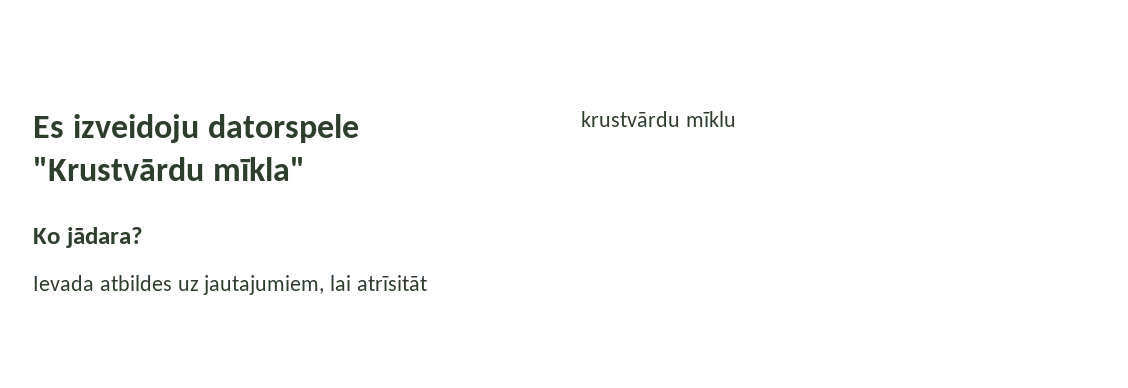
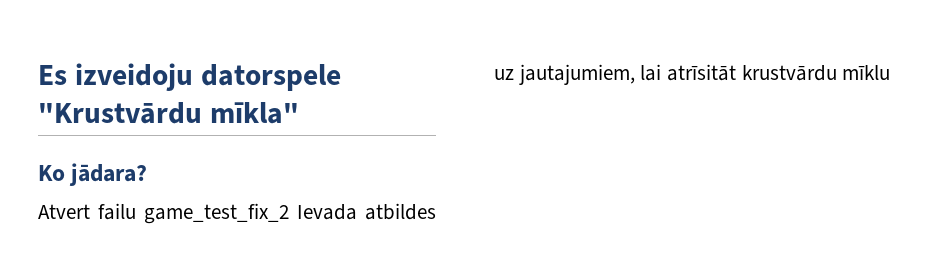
- Ievada atbildes uz jautajumiem, lai atrīsitāt krustvārdu mīklu
+ Atvert failu game_test_fix_2 Ievada atbildes uz jautajumiem, lai atrīsitāt krustvārdu mīklu

